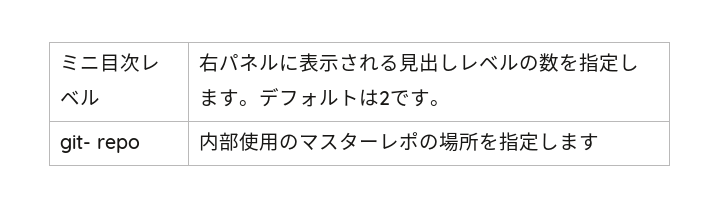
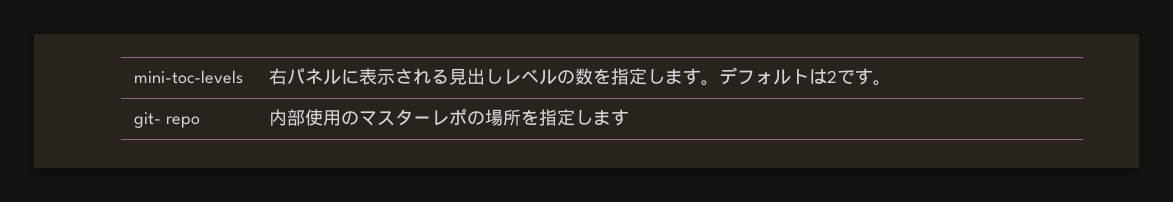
- ミニ目次レベル | 右パネルに表示される見出しレベルの数を指定します。デフォルトは2です。
+ mini-toc-levels | 右パネルに表示される見出しレベルの数を指定します。デフォルトは2です。

